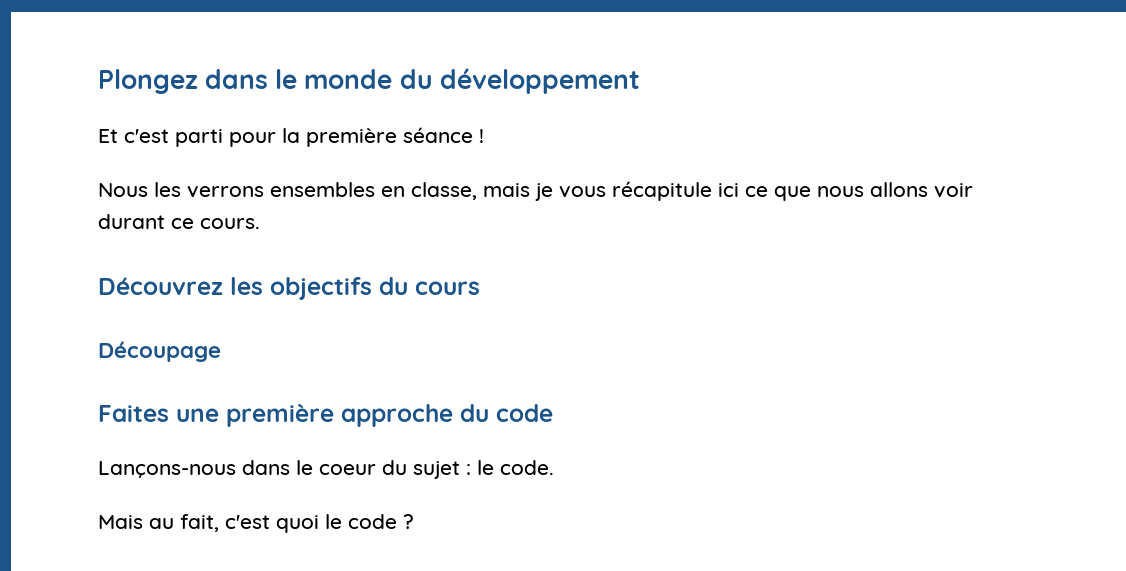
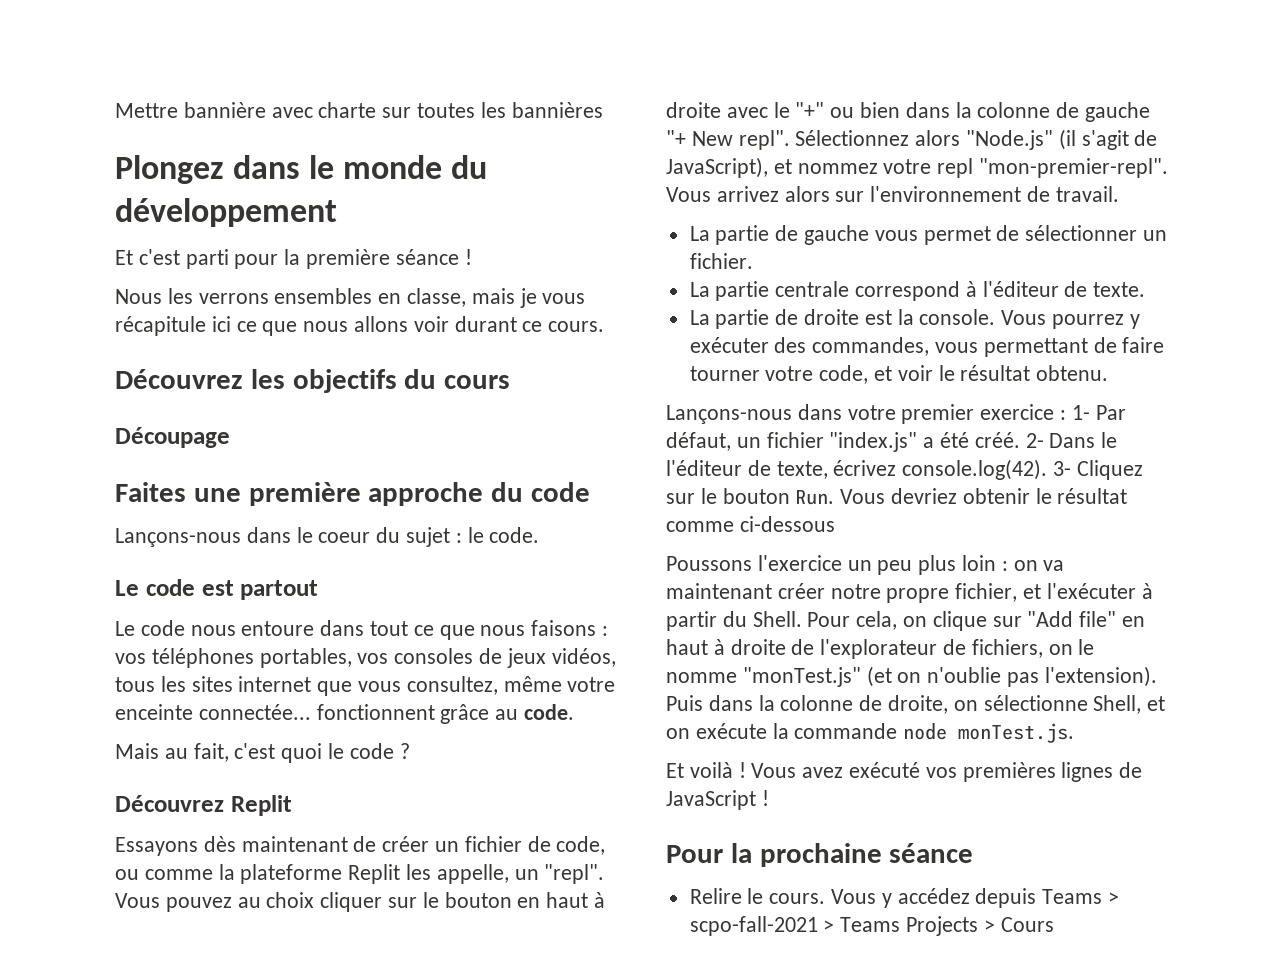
+ Mettre bannière avec charte sur toutes les bannières
+ Le code est partout
+ Le code nous entoure dans tout ce que nous faisons : vos téléphones portables, vos consoles de jeux vidéos, tous les sites internet que vous consultez, même votre enceinte connectée... fonctionnent grâce au code.
+ Découvrez Replit
+ Essayons dès maintenant de créer un fichier de code, ou comme la plateforme Replit les appelle, un "repl". Vous pouvez au choix cliquer sur le bouton en haut à droite avec le "+" ou bien dans la colonne de gauche "+ New repl". Sélectionnez alors "Node.js" (il s'agit de JavaScript), et nommez votre repl "mon-premier-repl". Vous arrivez alors sur l'environnement de travail.
+ La partie de gauche vous permet de sélectionner un fichier.
+ La partie centrale correspond à l'éditeur de texte.
+ La partie de droite est la console. Vous pourrez y exécuter des commandes, vous permettant de faire tourner votre code, et voir le résultat obtenu.
+ Lançons-nous dans votre premier exercice : 1- Par défaut, un fichier "index.js" a été créé. 2- Dans le l'éditeur de texte, écrivez console.log(42). 3- Cliquez sur le bouton Run. Vous devriez obtenir le résultat comme ci-dessous
+ Poussons l'exercice un peu plus loin : on va maintenant créer notre propre fichier, et l'exécuter à partir du Shell. Pour cela, on clique sur "Add file" en haut à droite de l'explorateur de fichiers, on le nomme "monTest.js" (et on n'oublie pas l'extension). Puis dans la colonne de droite, on sélectionne Shell, et on exécute la commande node monTest.js.
+ Et voilà ! Vous avez exécuté vos premières lignes de JavaScript !
+ Pour la prochaine séance
+ Relire le cours. Vous y accédez depuis Teams > scpo-fall-2021 > Teams Projects > Cours

